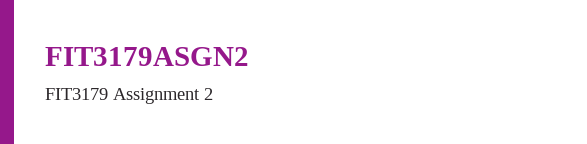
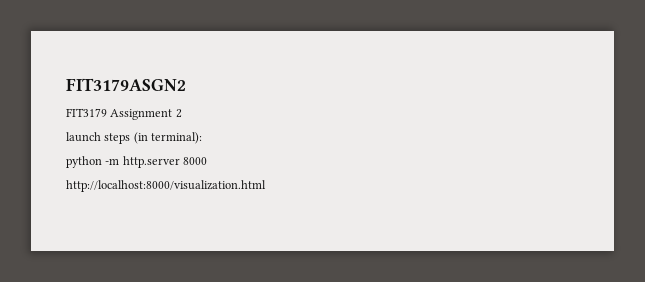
+ launch steps (in terminal):
+ python -m http.server 8000
+ http://localhost:8000/visualization.html

